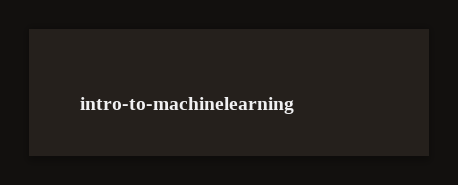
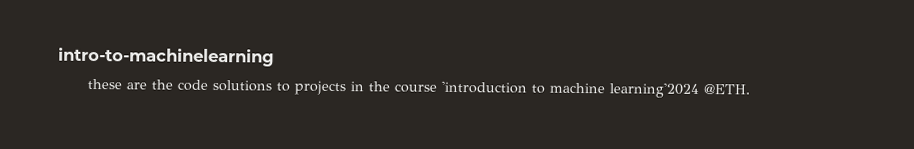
+ these are the code solutions to projects in the course 'introduction to machine learning'2024 @ETH.

